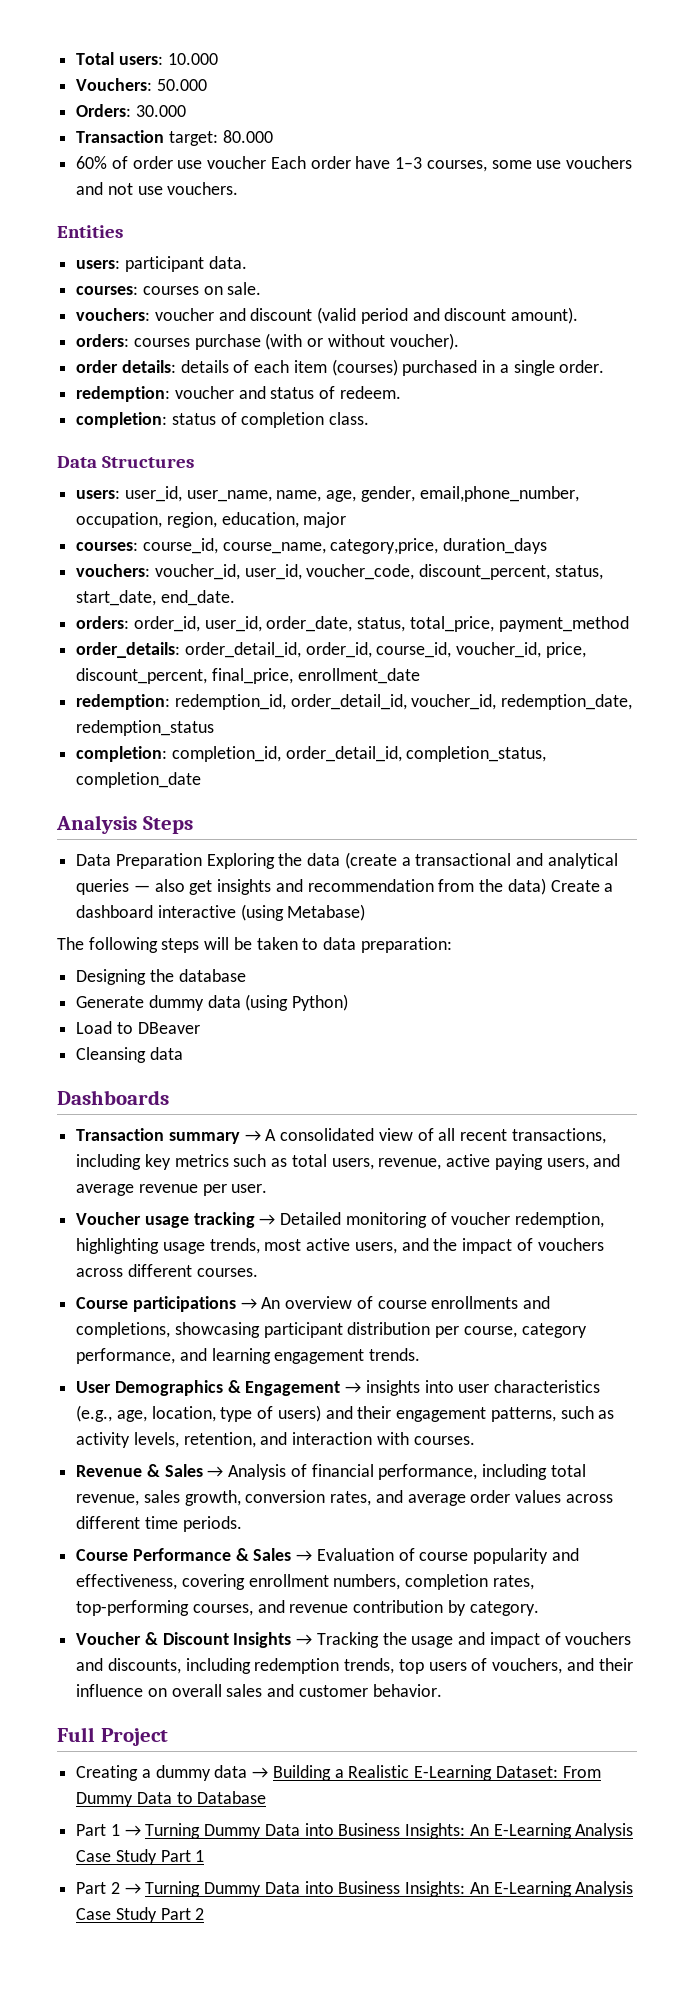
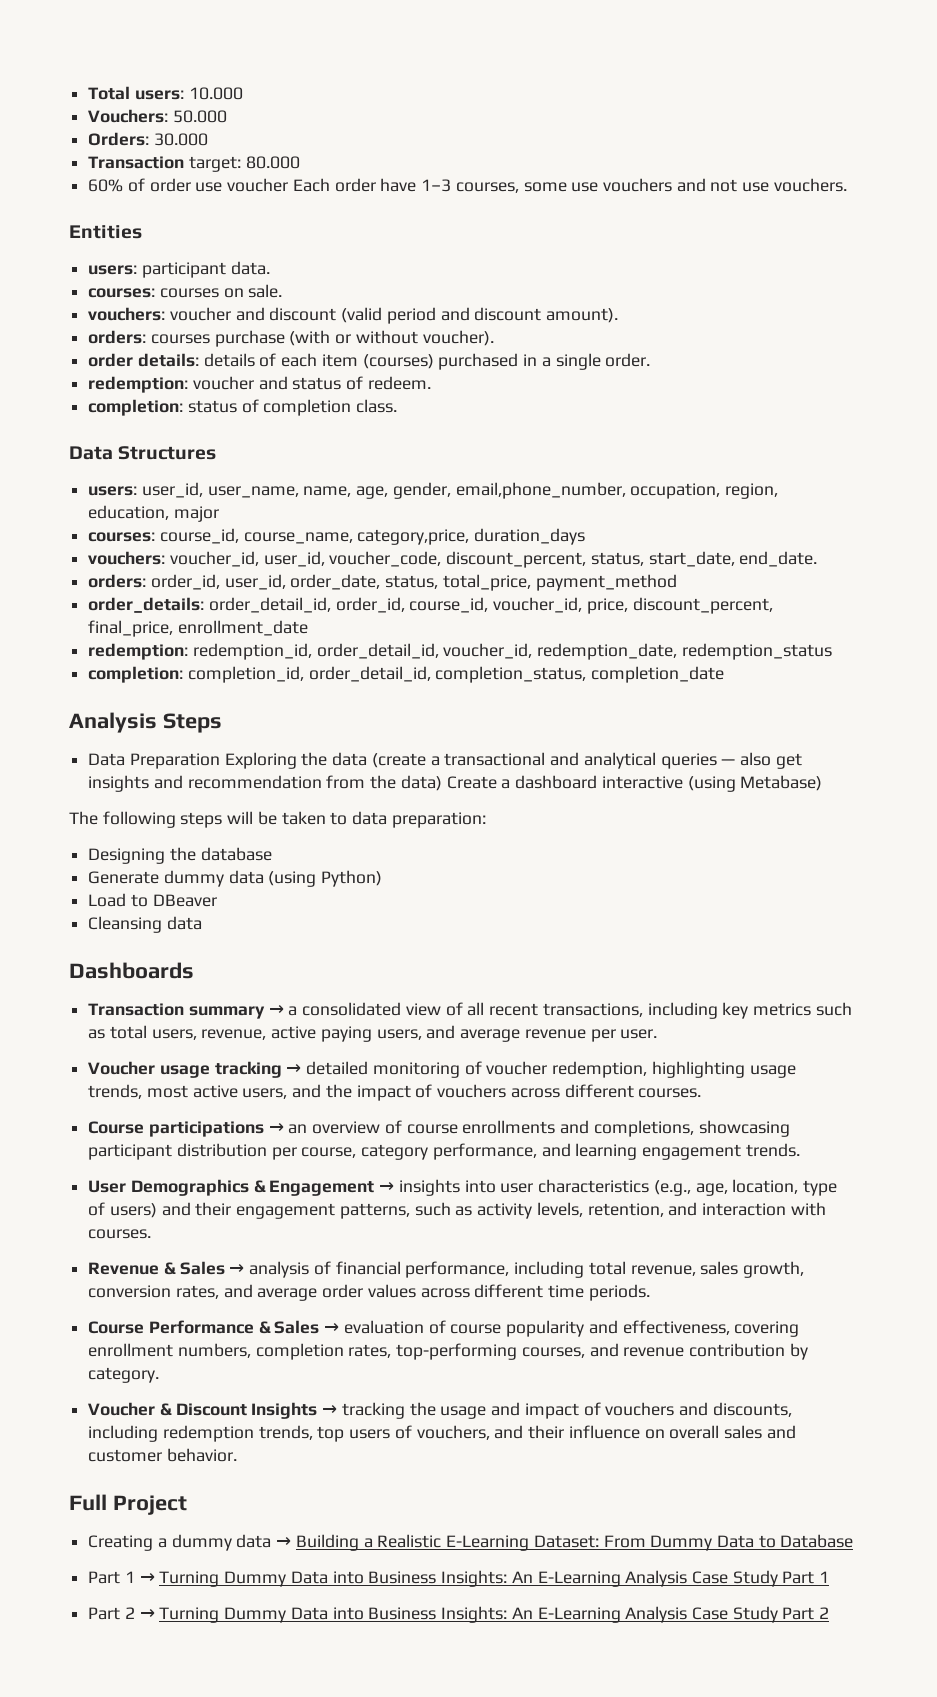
- Transaction summary → A consolidated view of all recent transactions, including key metrics such as total users, revenue, active paying users, and average revenue per user.
+ Transaction summary → a consolidated view of all recent transactions, including key metrics such as total users, revenue, active paying users, and average revenue per user.
- Voucher usage tracking → Detailed monitoring of voucher redemption, highlighting usage trends, most active users, and the impact of vouchers across different courses.
+ Voucher usage tracking → detailed monitoring of voucher redemption, highlighting usage trends, most active users, and the impact of vouchers across different courses.
- Course participations → An overview of course enrollments and completions, showcasing participant distribution per course, category performance, and learning engagement trends.
+ Course participations → an overview of course enrollments and completions, showcasing participant distribution per course, category performance, and learning engagement trends.
- Revenue & Sales → Analysis of financial performance, including total revenue, sales growth, conversion rates, and average order values across different time periods.
+ Revenue & Sales → analysis of financial performance, including total revenue, sales growth, conversion rates, and average order values across different time periods.
- Course Performance & Sales → Evaluation of course popularity and effectiveness, covering enrollment numbers, completion rates, top-performing courses, and revenue contribution by category.
+ Course Performance & Sales → evaluation of course popularity and effectiveness, covering enrollment numbers, completion rates, top-performing courses, and revenue contribution by category.
- Voucher & Discount Insights → Tracking the usage and impact of vouchers and discounts, including redemption trends, top users of vouchers, and their influence on overall sales and customer behavior.
+ Voucher & Discount Insights → tracking the usage and impact of vouchers and discounts, including redemption trends, top users of vouchers, and their influence on overall sales and customer behavior.

